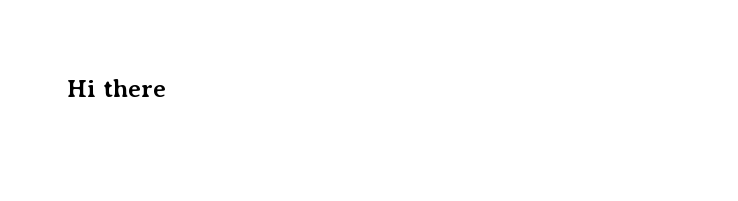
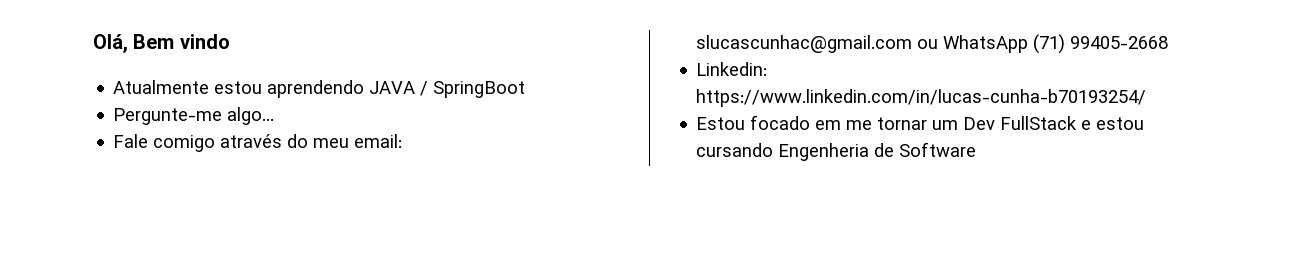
- Hi there
+ Olá, Bem vindo
+ Atualmente estou aprendendo JAVA / SpringBoot
+ Pergunte-me algo...
+ Fale comigo através do meu email: slucascunhac@gmail.com ou WhatsApp (71) 99405-2668
+ Linkedin: https://www.linkedin.com/in/lucas-cunha-b70193254/
+ Estou focado em me tornar um Dev FullStack e estou cursando Engenheria de Software

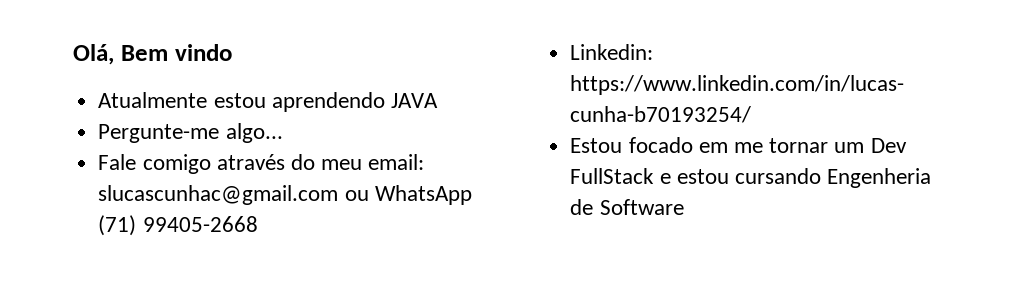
- Atualmente estou aprendendo JAVA / SpringBoot
+ Atualmente estou aprendendo JAVA

